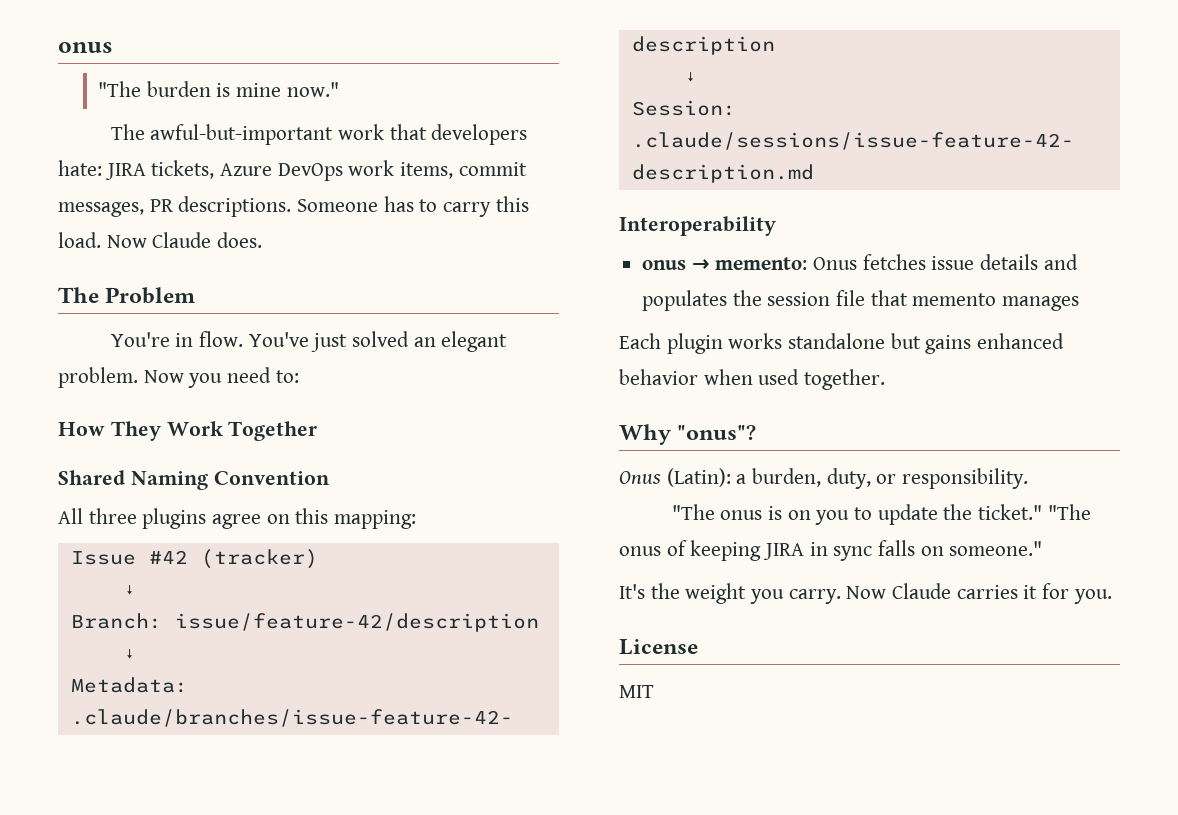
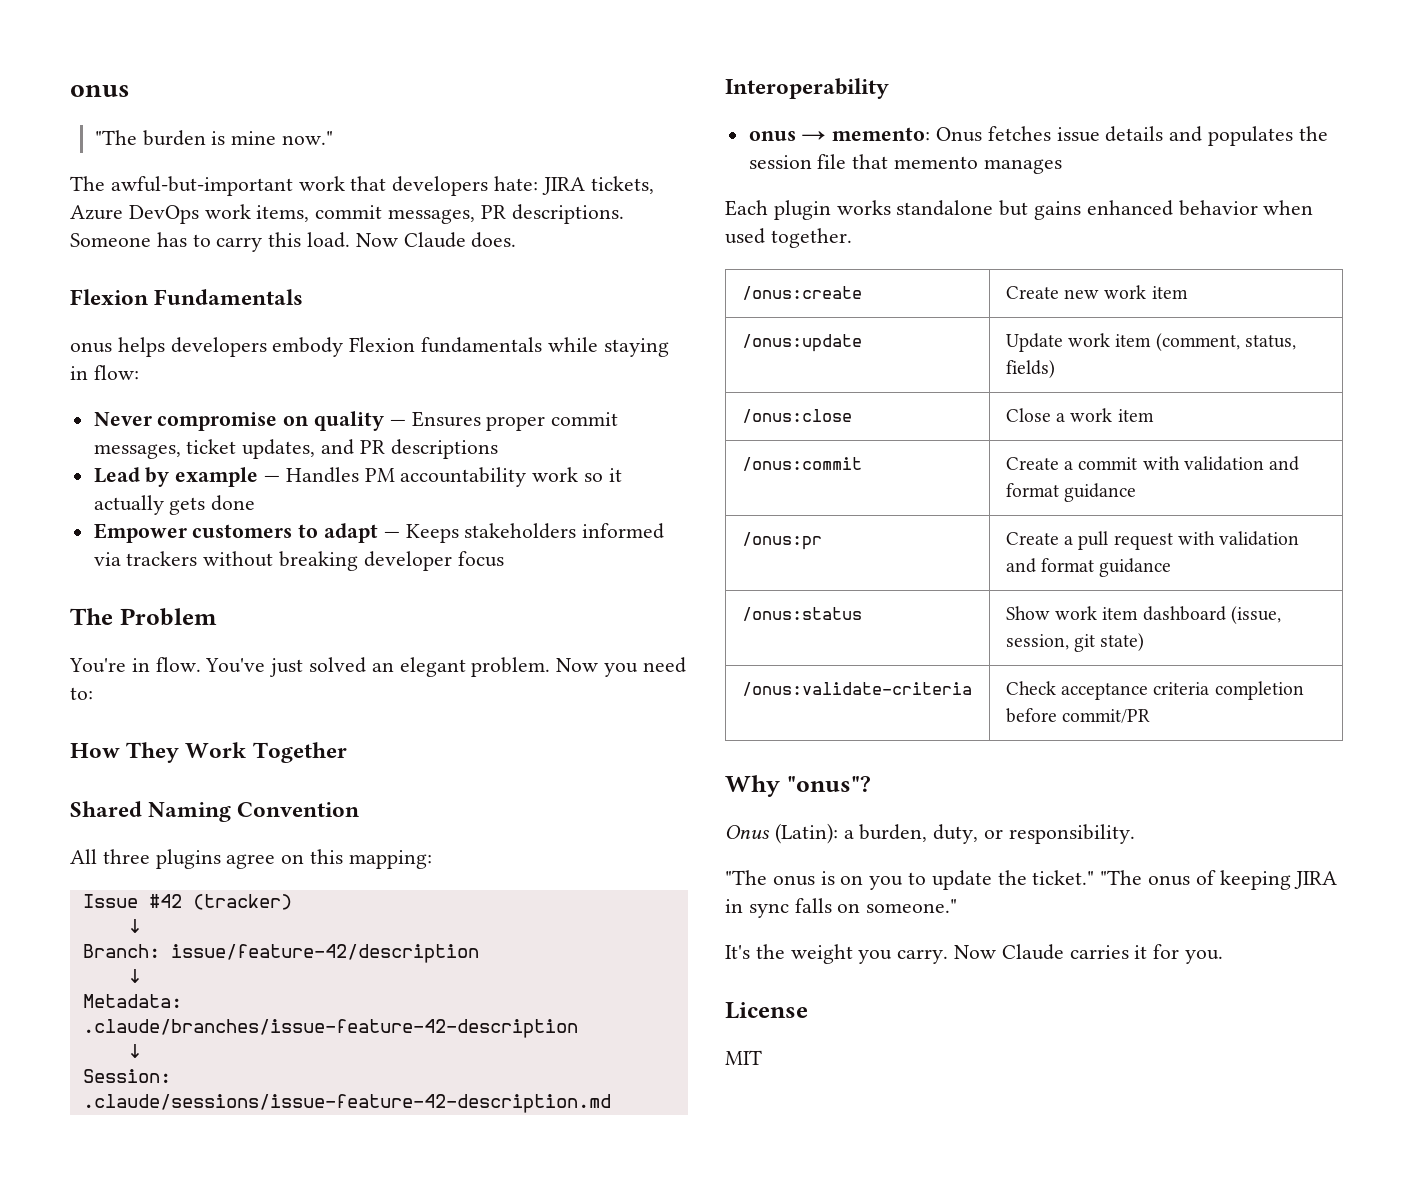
+ Flexion Fundamentals
+ onus helps developers embody Flexion fundamentals while staying in flow:
+ Never compromise on quality — Ensures proper commit messages, ticket updates, and PR descriptions
+ Lead by example — Handles PM accountability work so it actually gets done
+ Empower customers to adapt — Keeps stakeholders informed via trackers without breaking developer focus
+ /onus:create | Create new work item
+ /onus:update | Update work item (comment, status, fields)
+ /onus:close | Close a work item
+ /onus:commit | Create a commit with validation and format guidance
+ /onus:pr | Create a pull request with validation and format guidance
+ /onus:status | Show work item dashboard (issue, session, git state)
+ /onus:validate-criteria | Check acceptance criteria completion before commit/PR

